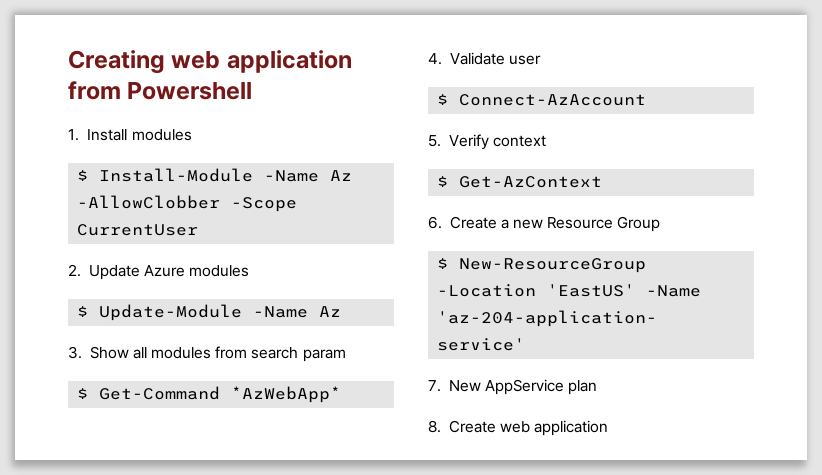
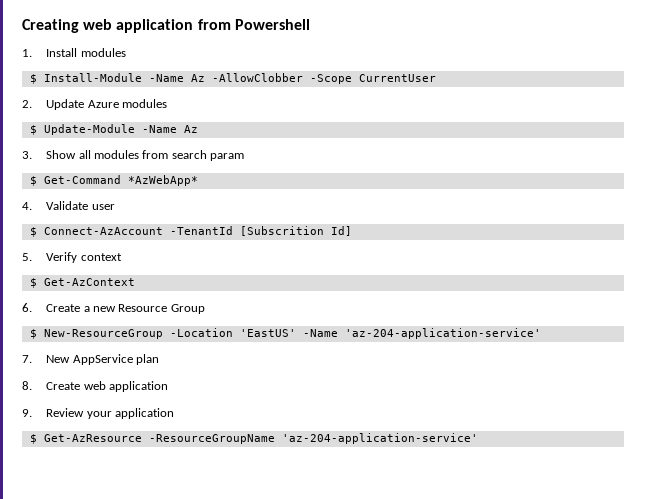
- $ Connect-AzAccount
+ $ Connect-AzAccount -TenantId [Subscrition Id]
+ 9. Review your application
+ $ Get-AzResource -ResourceGroupName 'az-204-application-service'

